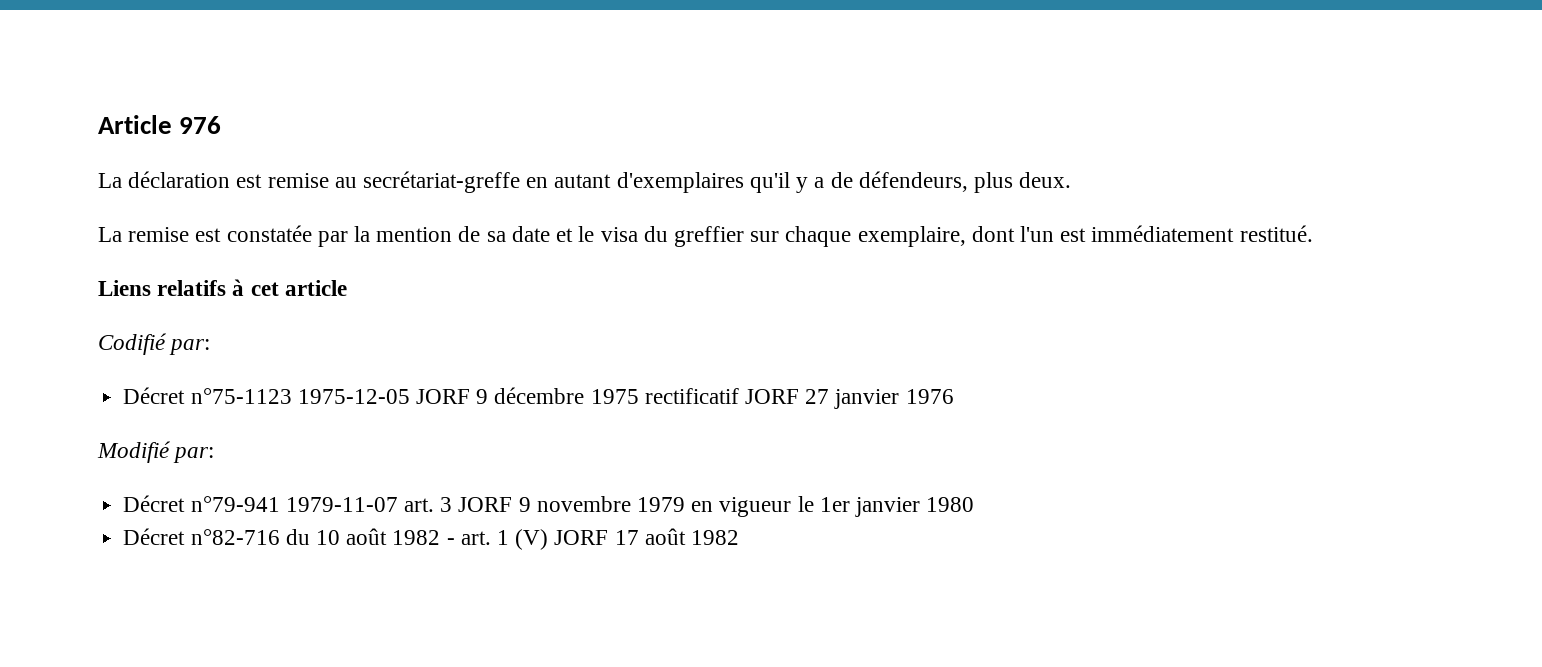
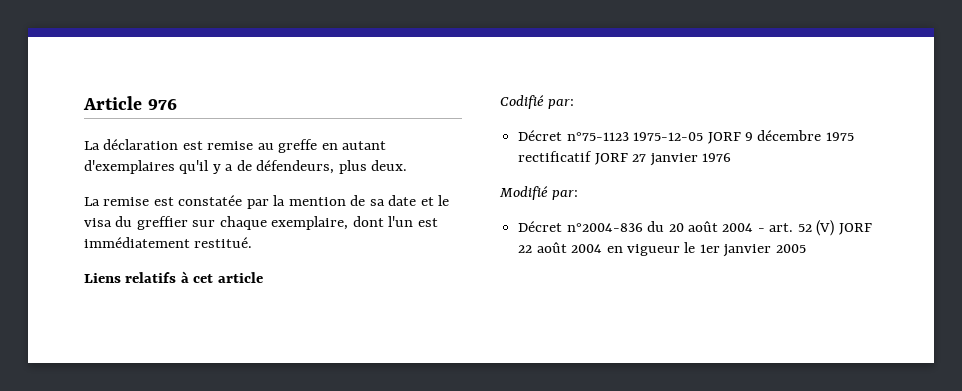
- La déclaration est remise au secrétariat-greffe en autant d'exemplaires qu'il y a de défendeurs, plus deux.
+ La déclaration est remise au greffe en autant d'exemplaires qu'il y a de défendeurs, plus deux.
- Décret n°79-941 1979-11-07 art. 3 JORF 9 novembre 1979 en vigueur le 1er janvier 1980
- Décret n°82-716 du 10 août 1982 - art. 1 (V) JORF 17 août 1982
+ Décret n°2004-836 du 20 août 2004 - art. 52 (V) JORF 22 août 2004 en vigueur le 1er janvier 2005

